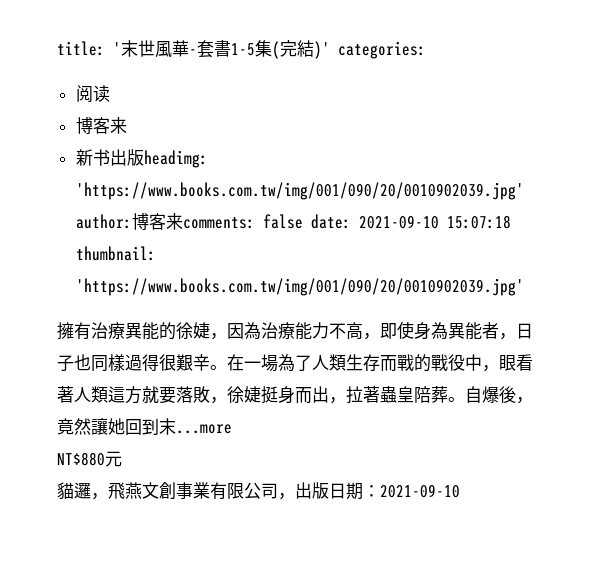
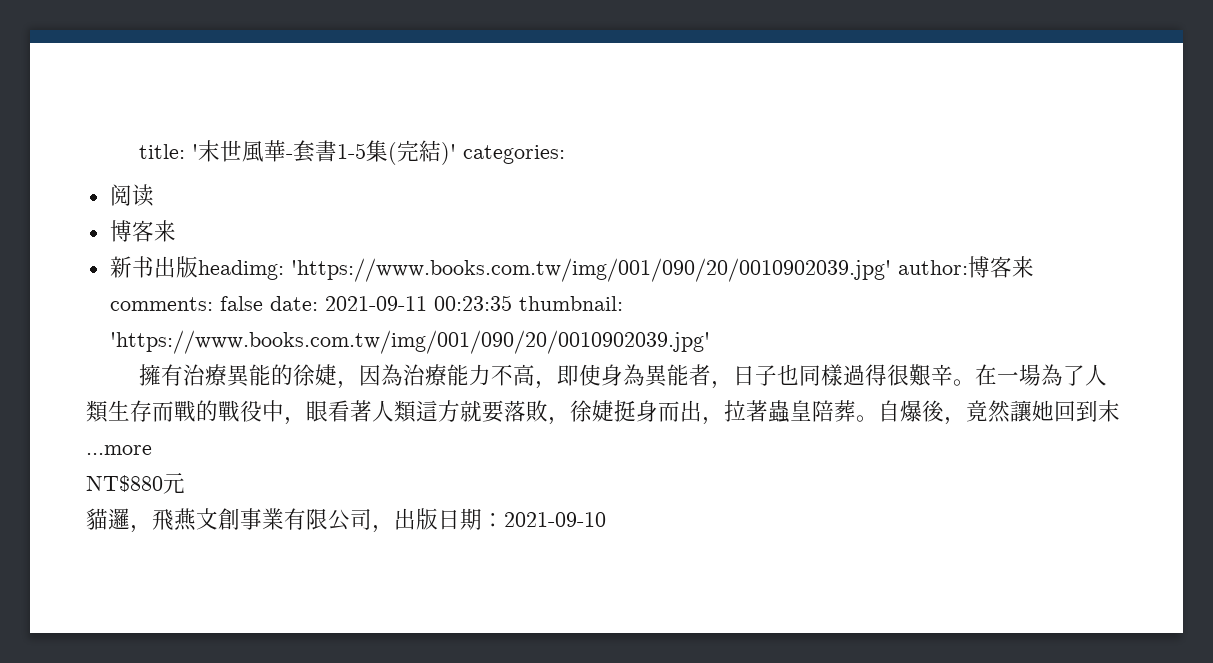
- 新书出版headimg: 'https://www.books.com.tw/img/001/090/20/0010902039.jpg' author:博客来comments: false date: 2021-09-10 15:07:18 thumbnail: 'https://www.books.com.tw/img/001/090/20/0010902039.jpg'
+ 新书出版headimg: 'https://www.books.com.tw/img/001/090/20/0010902039.jpg' author:博客来comments: false date: 2021-09-11 00:23:35 thumbnail: 'https://www.books.com.tw/img/001/090/20/0010902039.jpg'

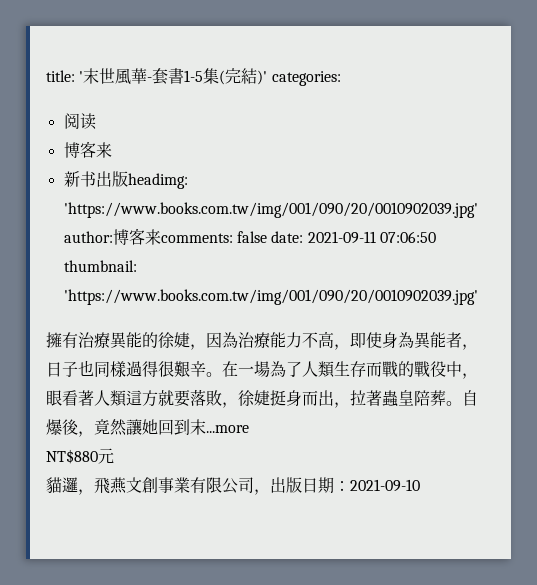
- 新书出版headimg: 'https://www.books.com.tw/img/001/090/20/0010902039.jpg' author:博客来comments: false date: 2021-09-11 00:23:35 thumbnail: 'https://www.books.com.tw/img/001/090/20/0010902039.jpg'
+ 新书出版headimg: 'https://www.books.com.tw/img/001/090/20/0010902039.jpg' author:博客来comments: false date: 2021-09-11 07:06:50 thumbnail: 'https://www.books.com.tw/img/001/090/20/0010902039.jpg'

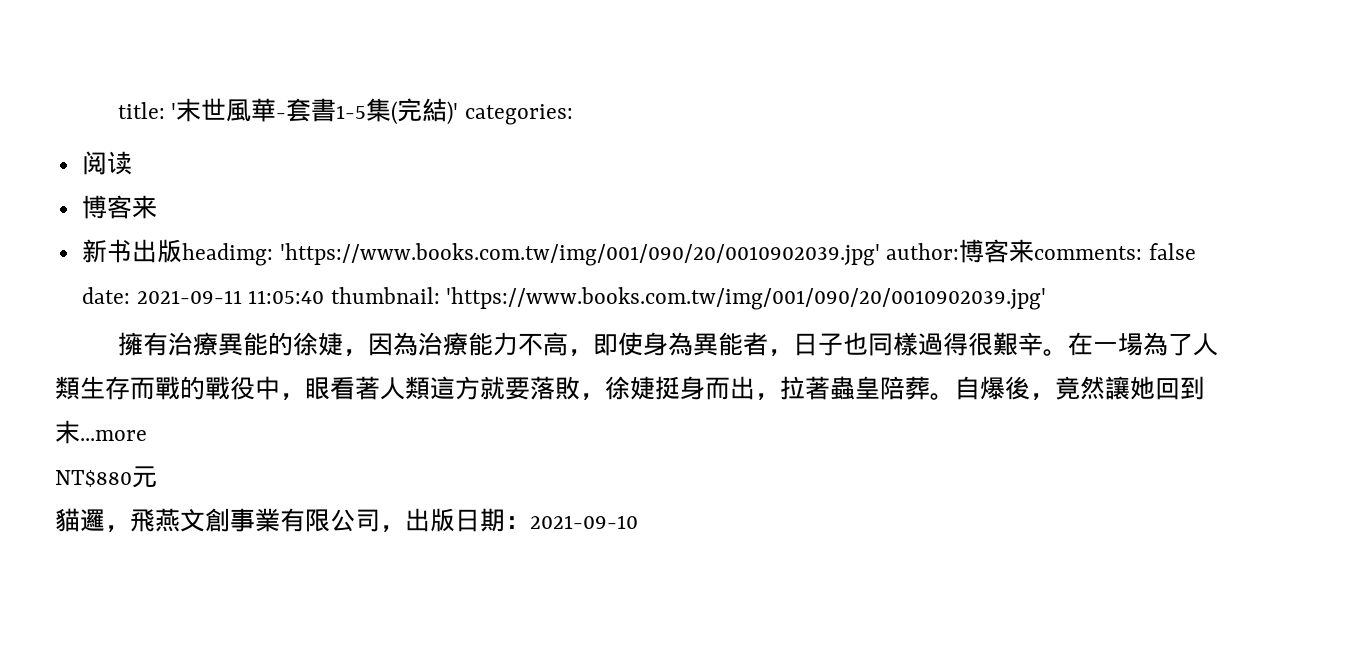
- 新书出版headimg: 'https://www.books.com.tw/img/001/090/20/0010902039.jpg' author:博客来comments: false date: 2021-09-11 07:06:50 thumbnail: 'https://www.books.com.tw/img/001/090/20/0010902039.jpg'
+ 新书出版headimg: 'https://www.books.com.tw/img/001/090/20/0010902039.jpg' author:博客来comments: false date: 2021-09-11 11:05:40 thumbnail: 'https://www.books.com.tw/img/001/090/20/0010902039.jpg'

